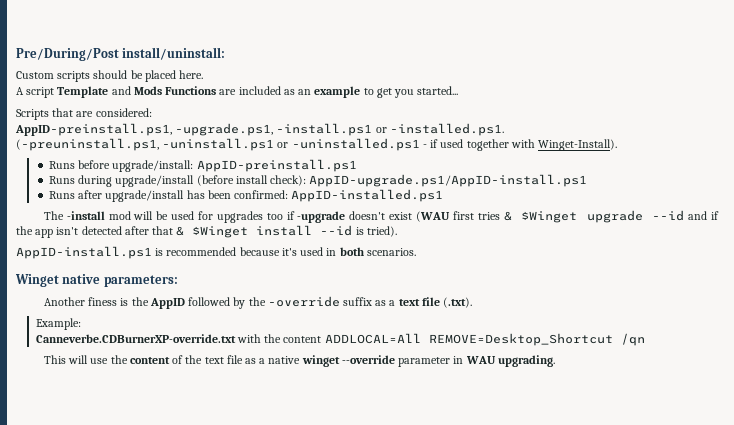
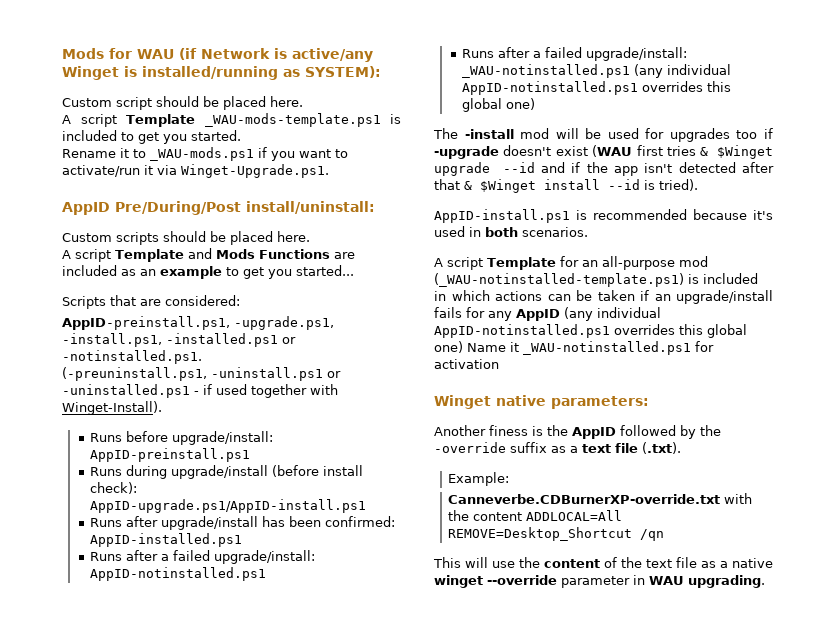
- Pre/During/Post install/uninstall:
+ Mods for WAU (if Network is active/any Winget is installed/running as SYSTEM):
+ Custom script should be placed here.
+ A script Template _WAU-mods-template.ps1 is included to get you started.
+ Rename it to _WAU-mods.ps1 if you want to activate/run it via Winget-Upgrade.ps1.
+ AppID Pre/During/Post install/uninstall:
- AppID-preinstall.ps1, -upgrade.ps1, -install.ps1 or -installed.ps1.
+ AppID-preinstall.ps1, -upgrade.ps1, -install.ps1, -installed.ps1 or -notinstalled.ps1.
+ Runs after a failed upgrade/install: AppID-notinstalled.ps1
+ Runs after a failed upgrade/install: _WAU-notinstalled.ps1 (any individual AppID-notinstalled.ps1 overrides this global one)
+ A script Template for an all-purpose mod (_WAU-notinstalled-template.ps1) is included in which actions can be taken if an upgrade/install fails for any AppID (any individual AppID-notinstalled.ps1 overrides this global one) Name it _WAU-notinstalled.ps1 for activation

